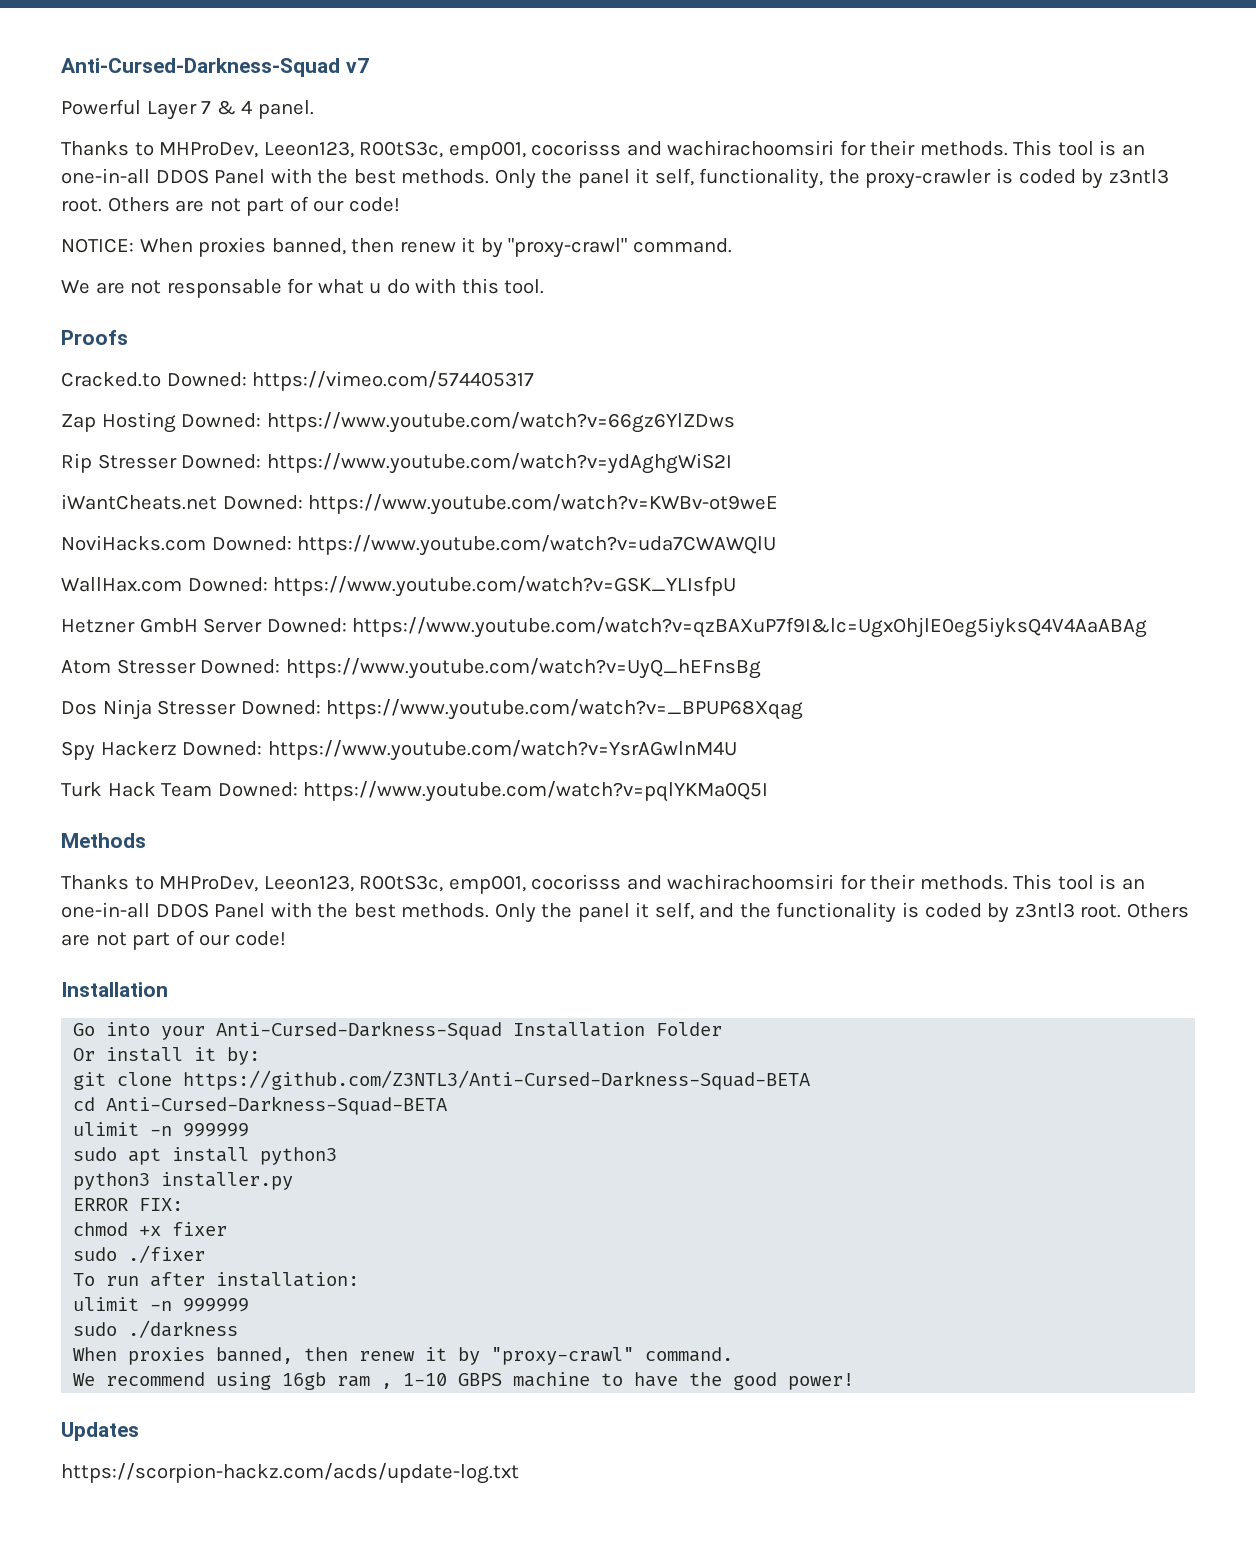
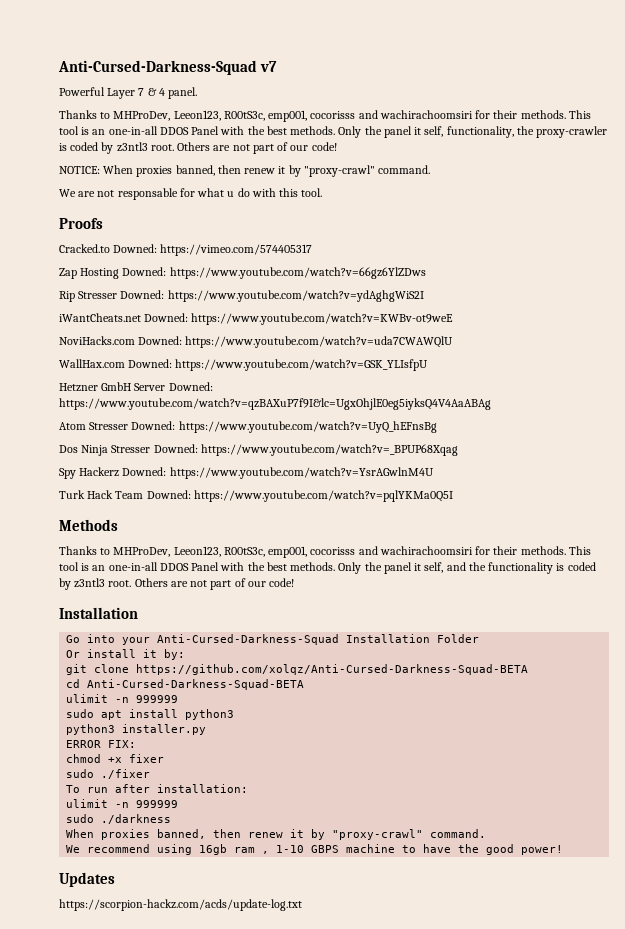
- git clone https://github.com/Z3NTL3/Anti-Cursed-Darkness-Squad-BETA
+ git clone https://github.com/xolqz/Anti-Cursed-Darkness-Squad-BETA

